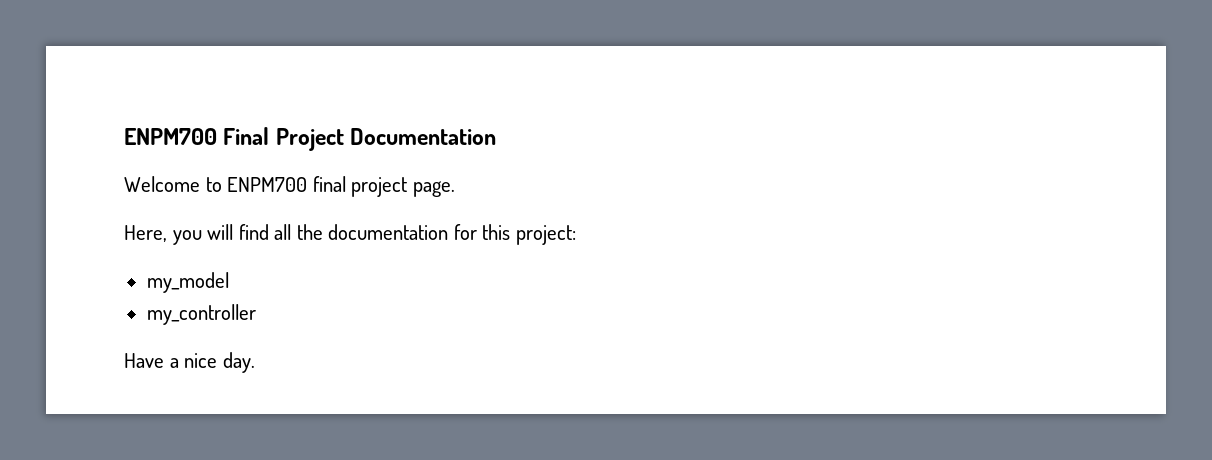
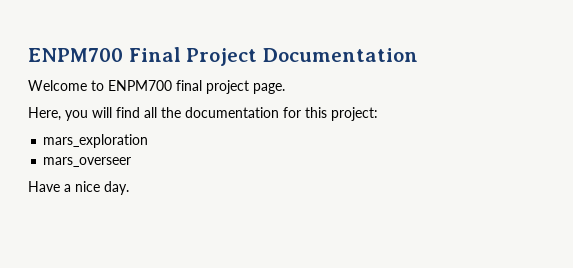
- my_model
- my_controller
+ mars_exploration
+ mars_overseer

